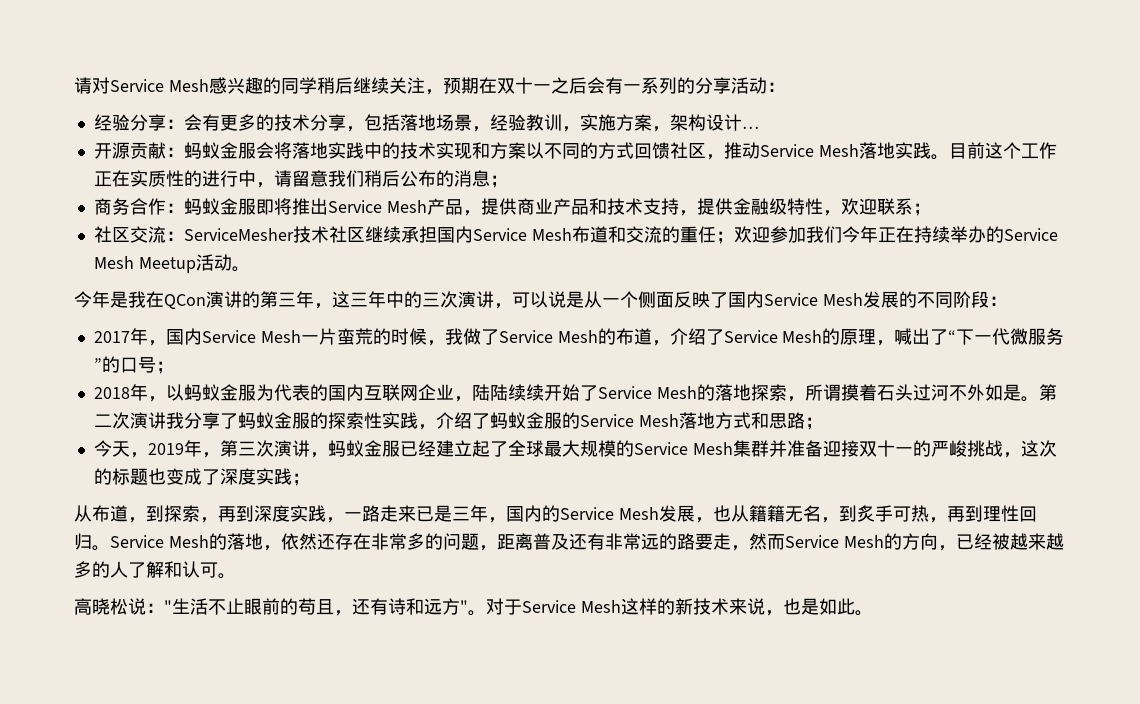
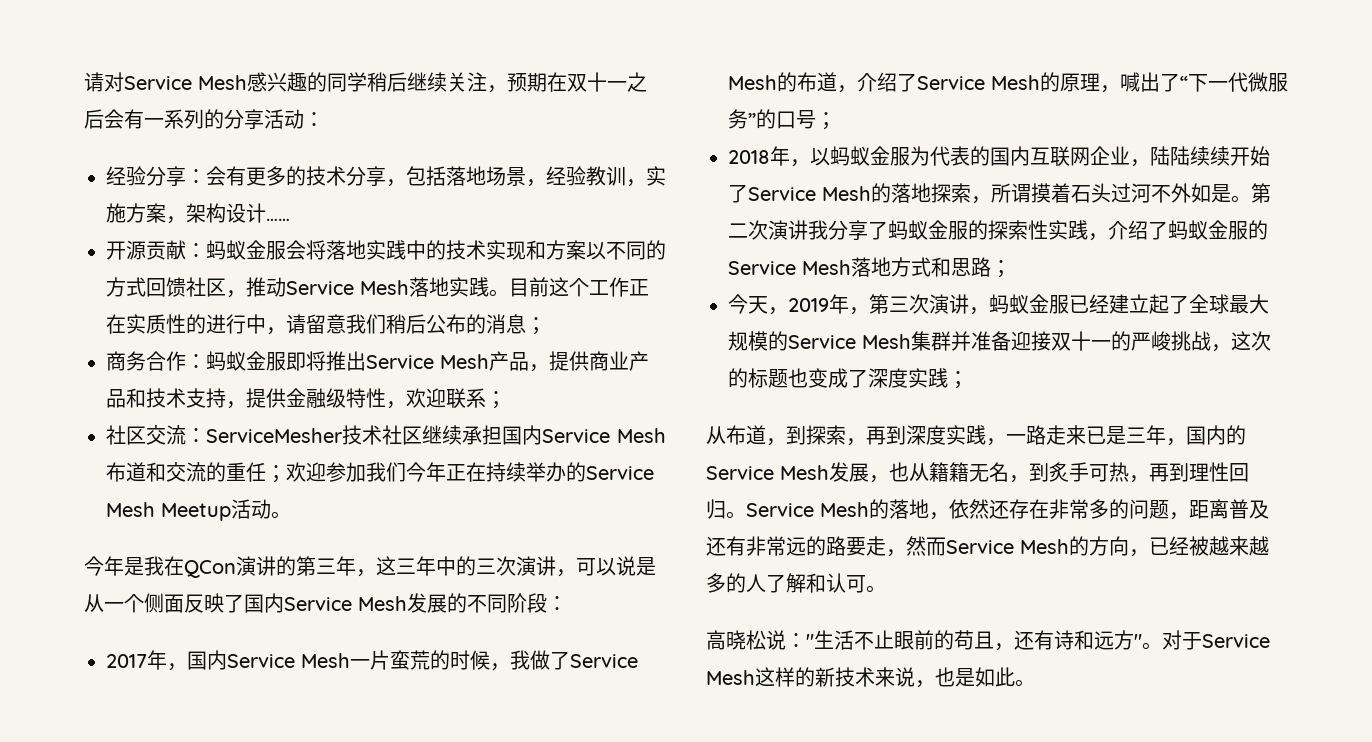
- 经验分享：会有更多的技术分享，包括落地场景，经验教训，实施方案，架构设计…
+ 经验分享：会有更多的技术分享，包括落地场景，经验教训，实施方案，架构设计……

